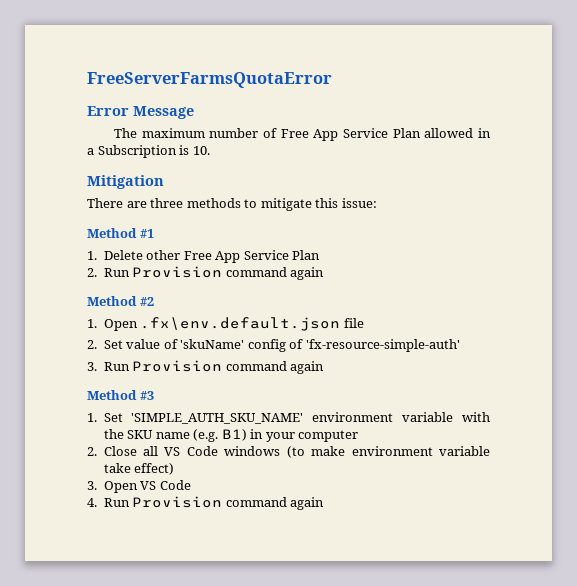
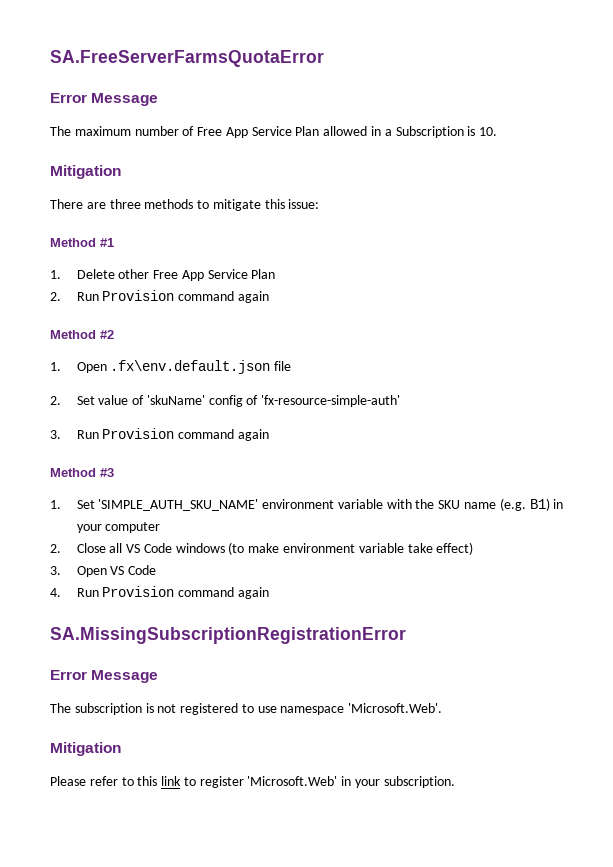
- FreeServerFarmsQuotaError
+ SA.FreeServerFarmsQuotaError
+ SA.MissingSubscriptionRegistrationError
+ Error Message
+ The subscription is not registered to use namespace 'Microsoft.Web'.
+ Mitigation
+ Please refer to this link to register 'Microsoft.Web' in your subscription.

